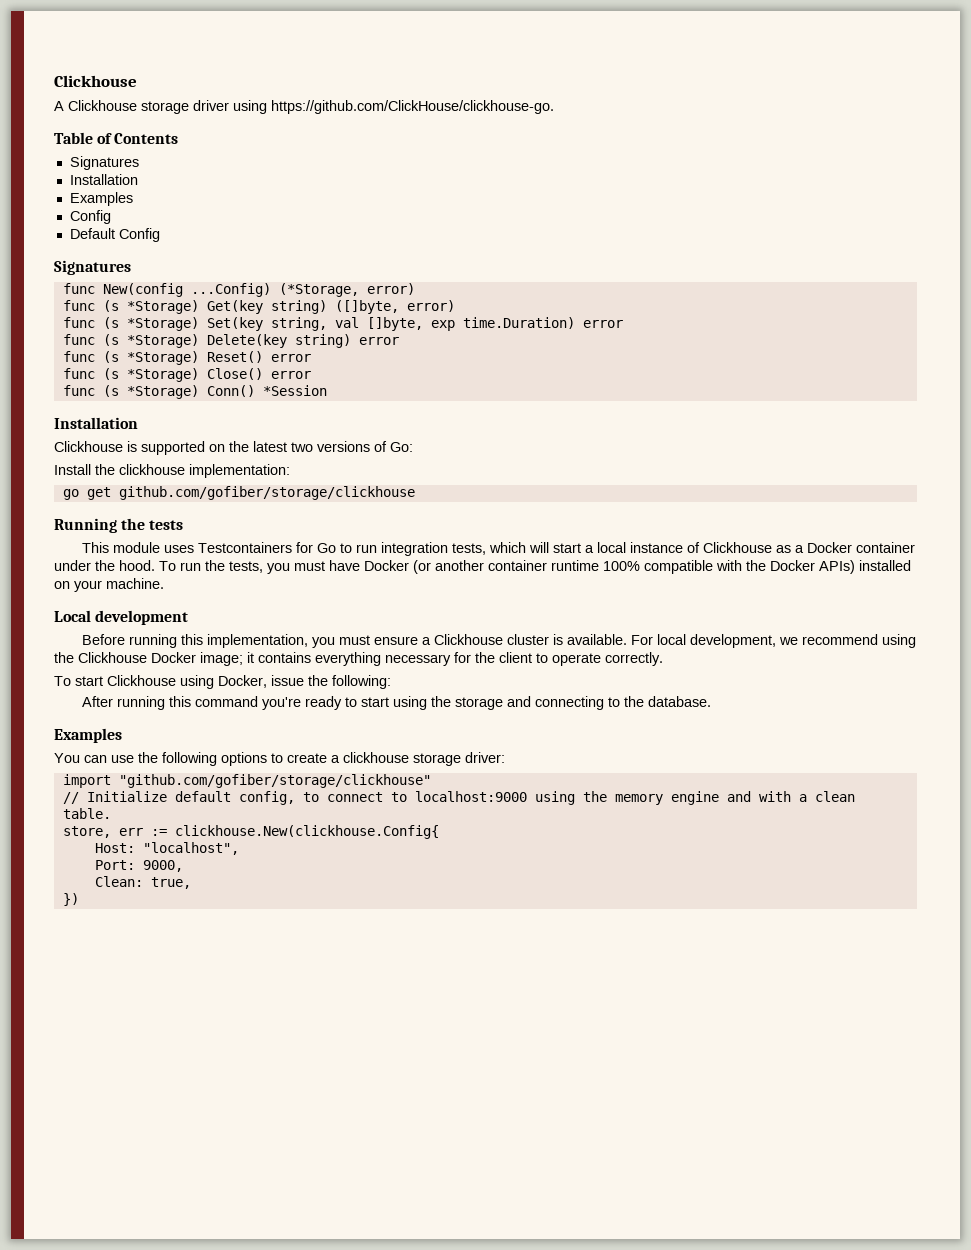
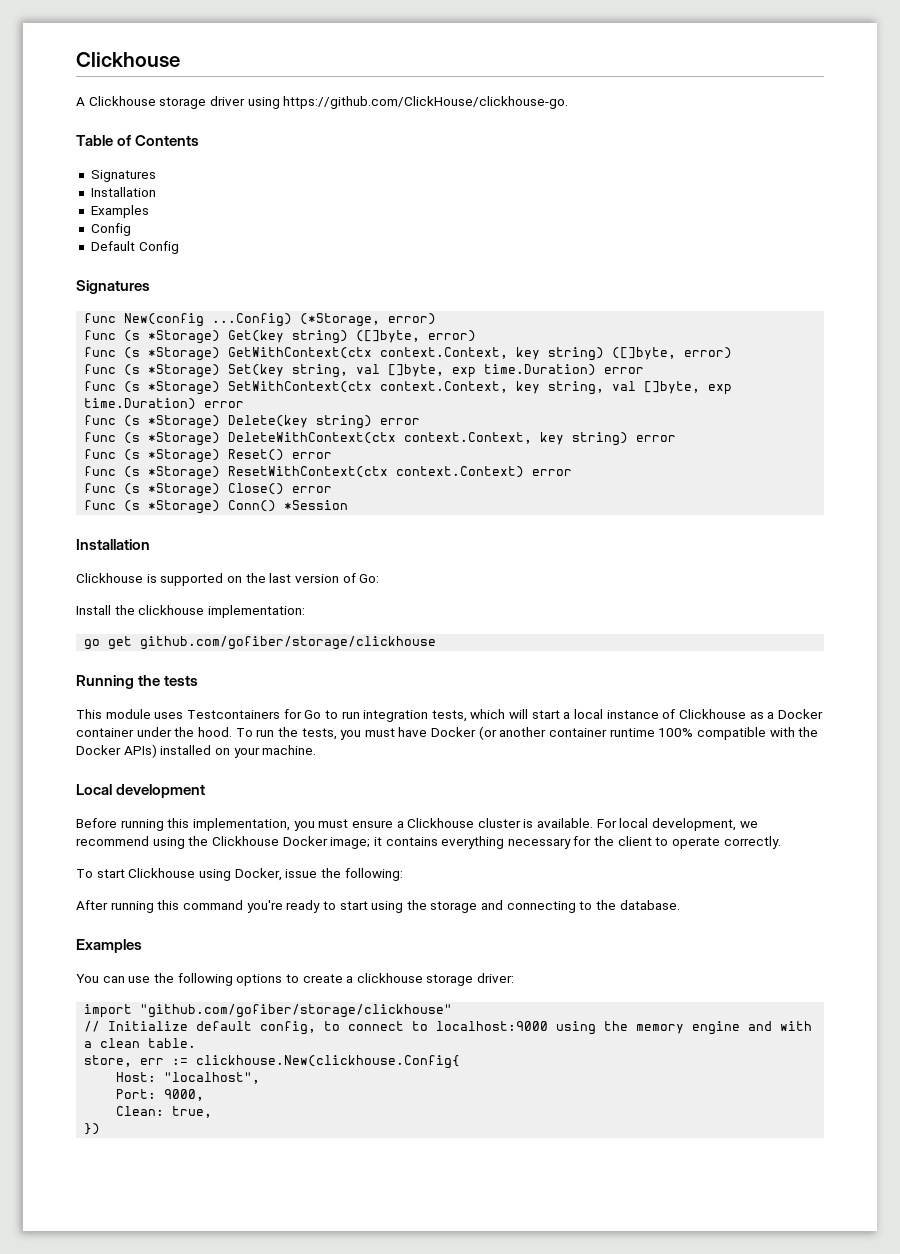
+ func (s *Storage) GetWithContext(ctx context.Context, key string) ([]byte, error)
+ func (s *Storage) SetWithContext(ctx context.Context, key string, val []byte, exp time.Duration) error
+ func (s *Storage) DeleteWithContext(ctx context.Context, key string) error
+ func (s *Storage) ResetWithContext(ctx context.Context) error
- Clickhouse is supported on the latest two versions of Go:
+ Clickhouse is supported on the last version of Go:

